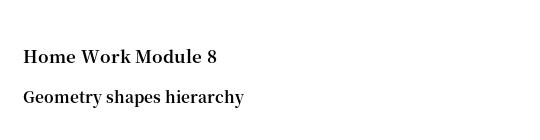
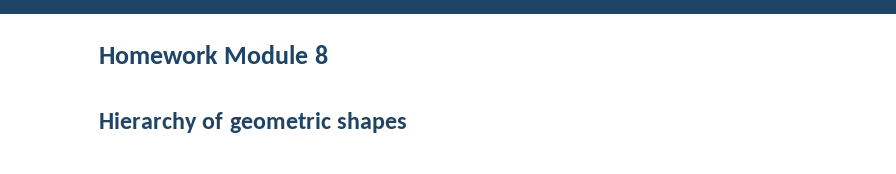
- Home Work Module 8
+ Homework Module 8
- Geometry shapes hierarchy
+ Hierarchy of geometric shapes

